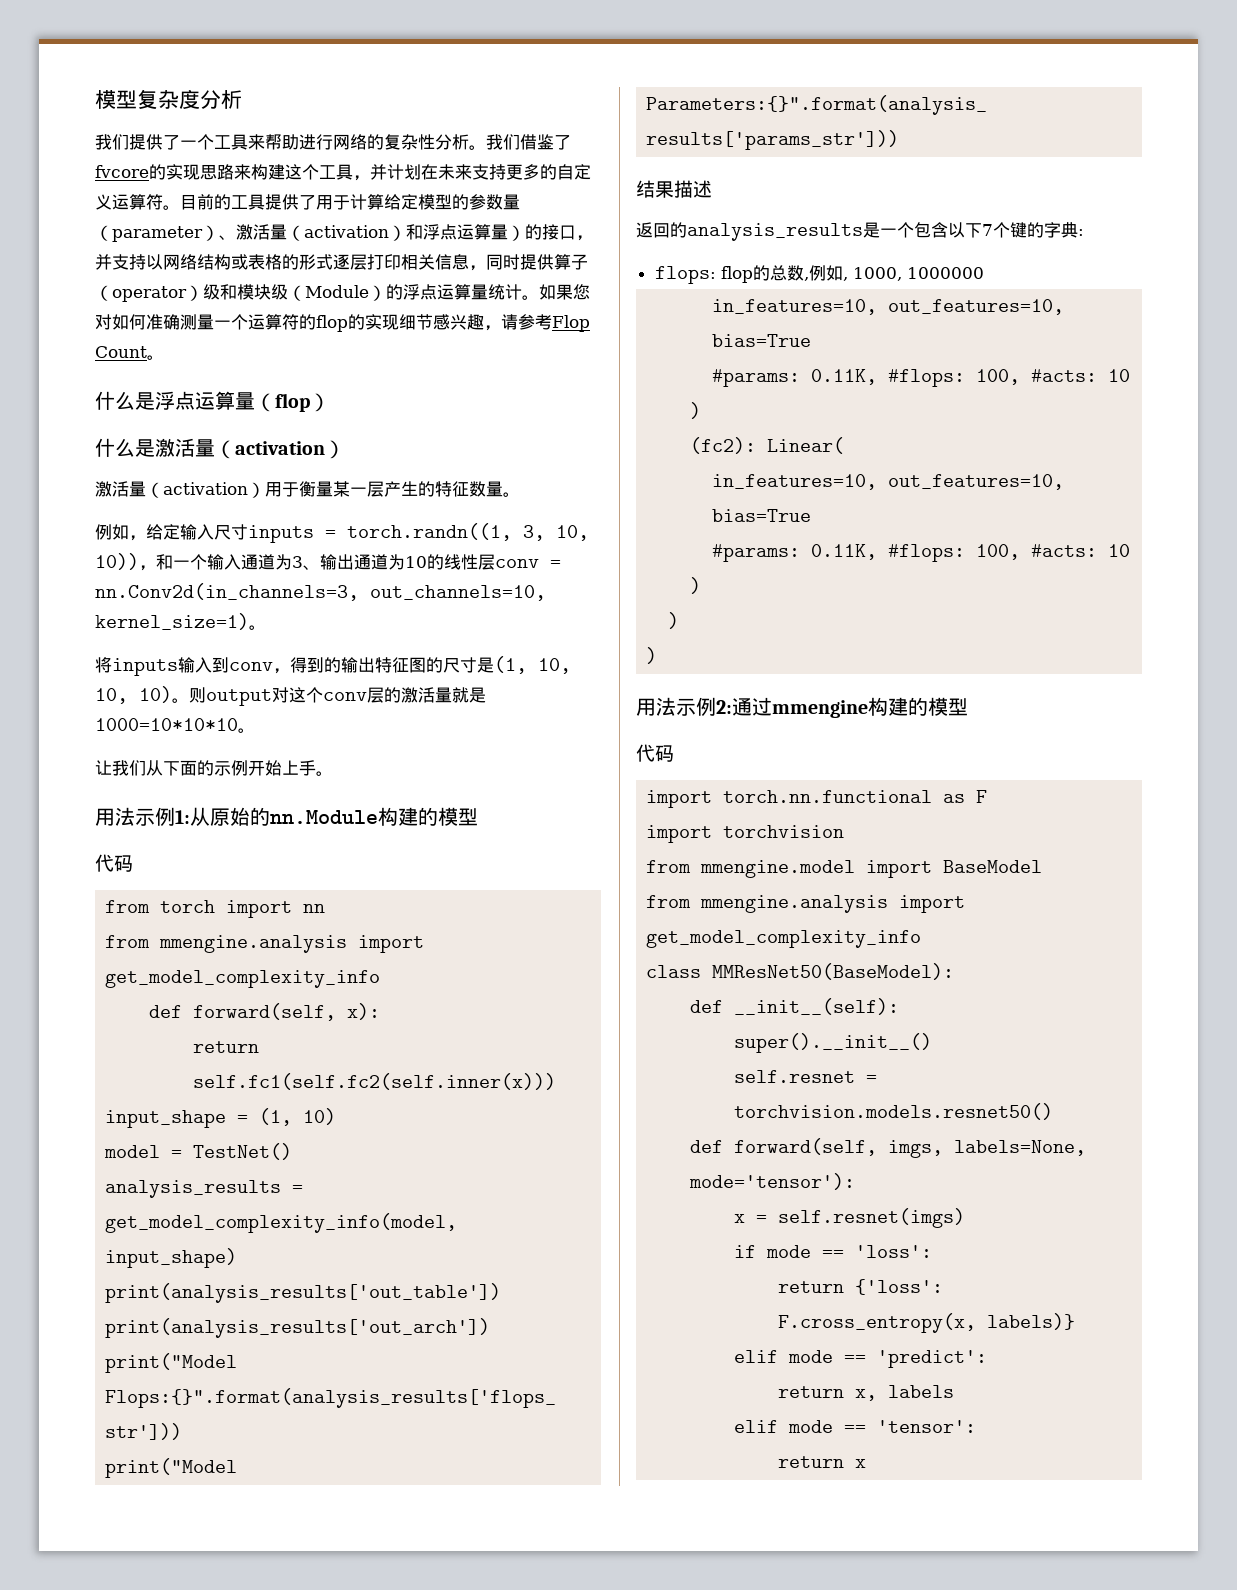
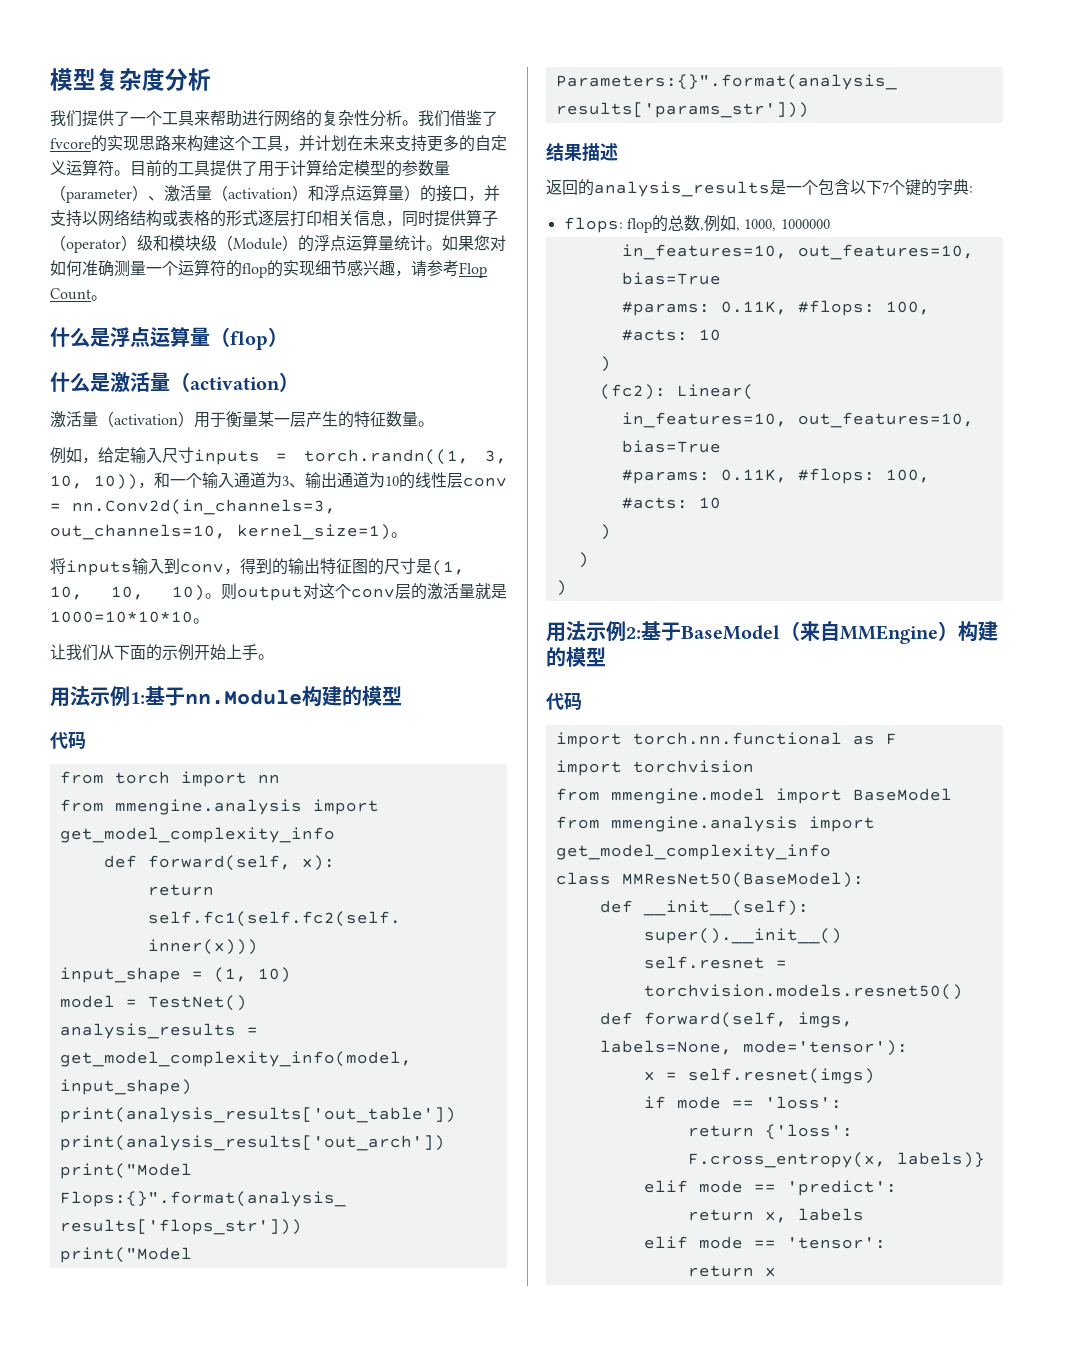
- 用法示例1:从原始的nn.Module构建的模型
+ 用法示例1:基于nn.Module构建的模型
- 用法示例2:通过mmengine构建的模型
+ 用法示例2:基于BaseModel（来自MMEngine）构建的模型

